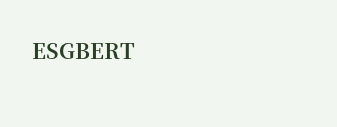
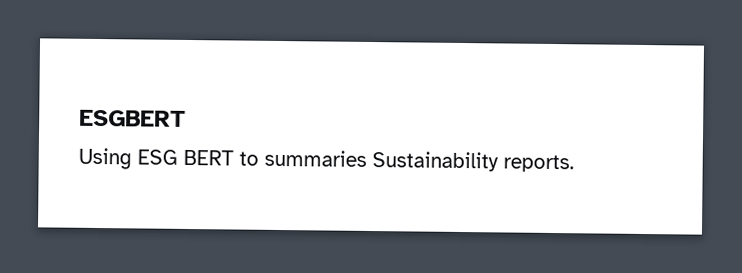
+ Using ESG BERT to summaries Sustainability reports.

